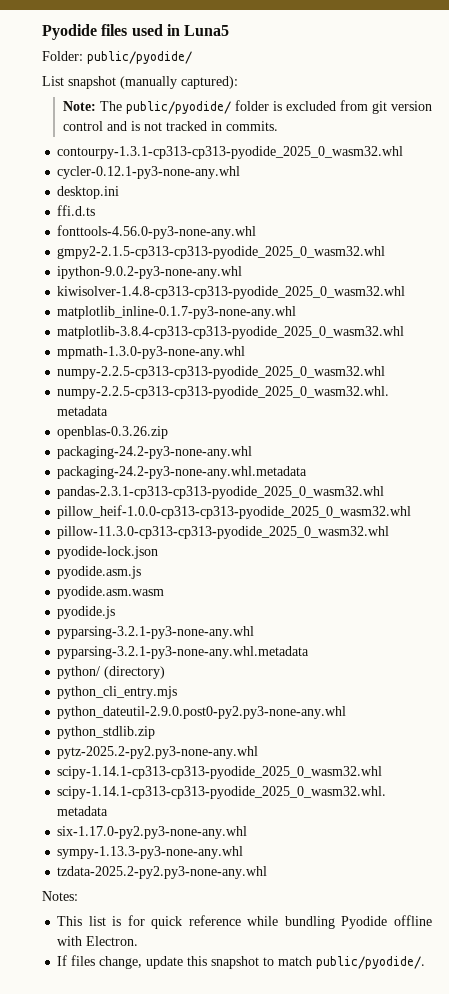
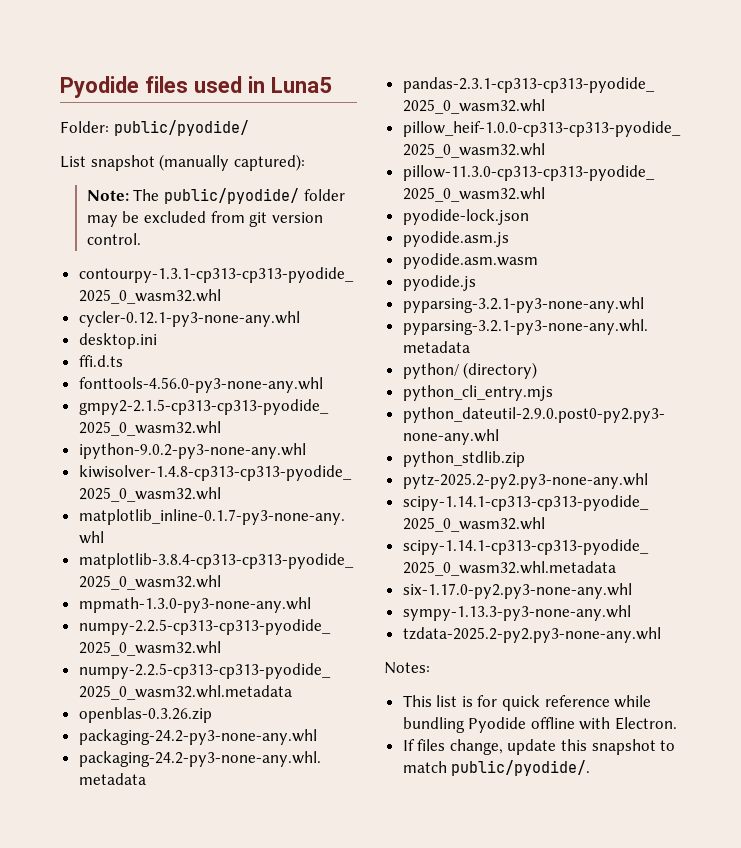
- Note: The public/pyodide/ folder is excluded from git version control and is not tracked in commits.
+ Note: The public/pyodide/ folder may be excluded from git version control.

